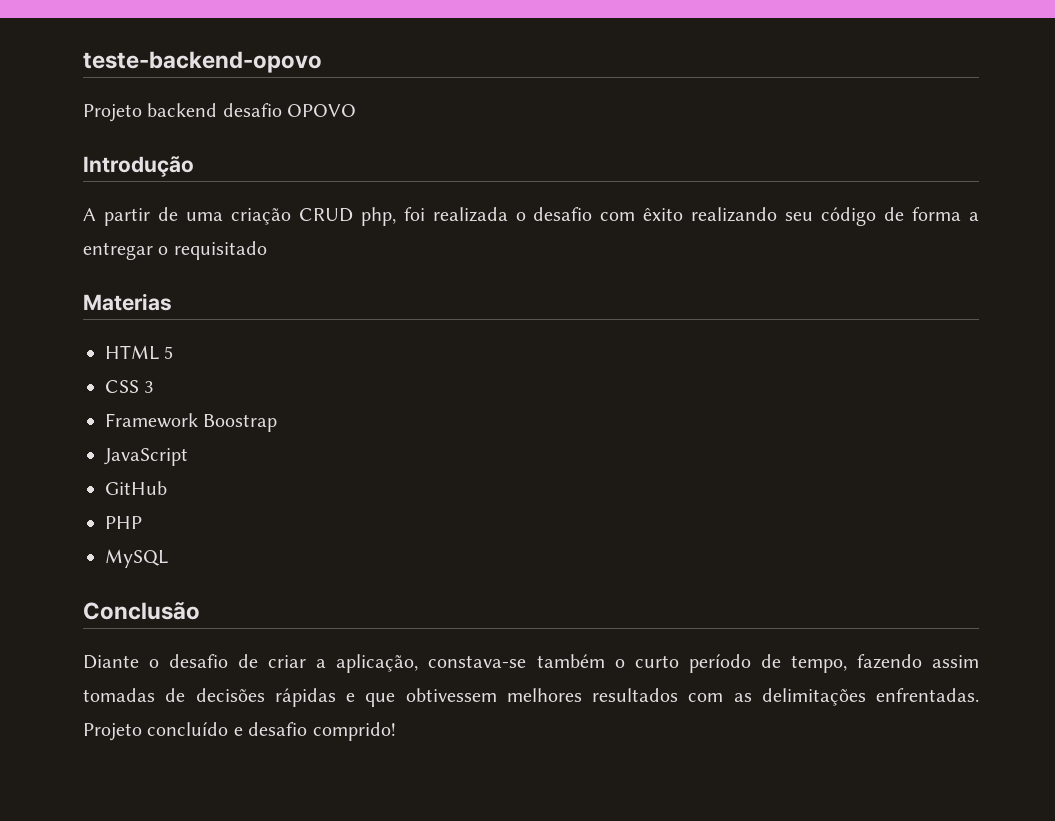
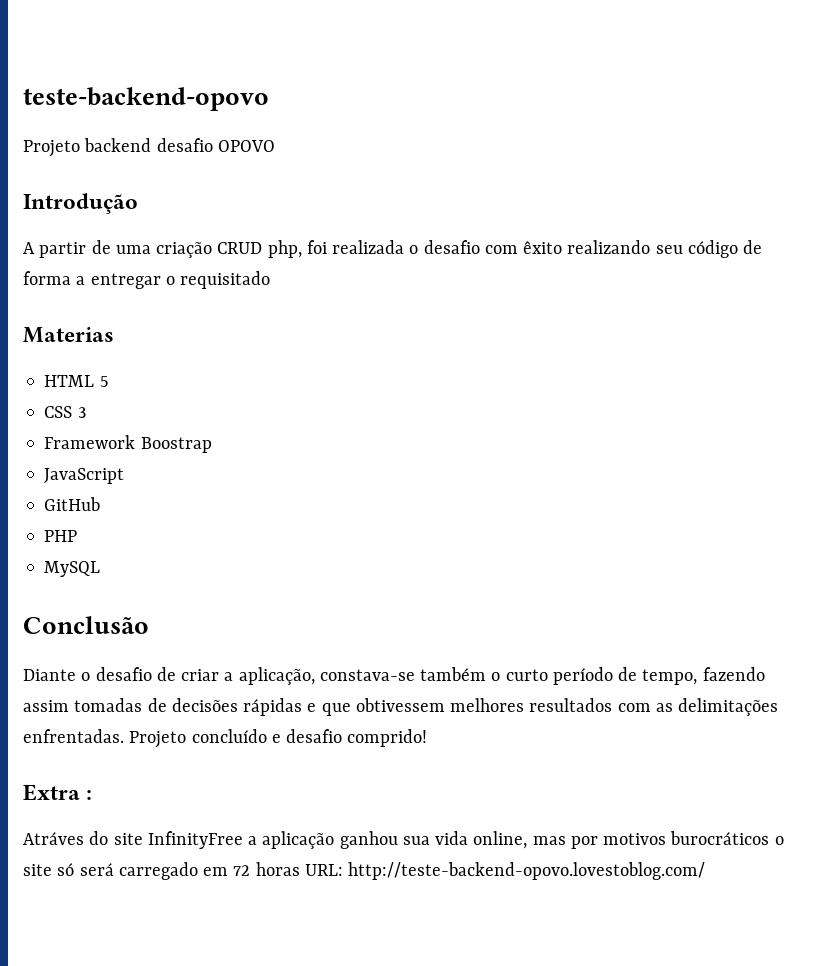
+ Extra :
+ Atráves do site InfinityFree a aplicação ganhou sua vida online, mas por motivos burocráticos o site só será carregado em 72 horas URL: http://teste-backend-opovo.lovestoblog.com/

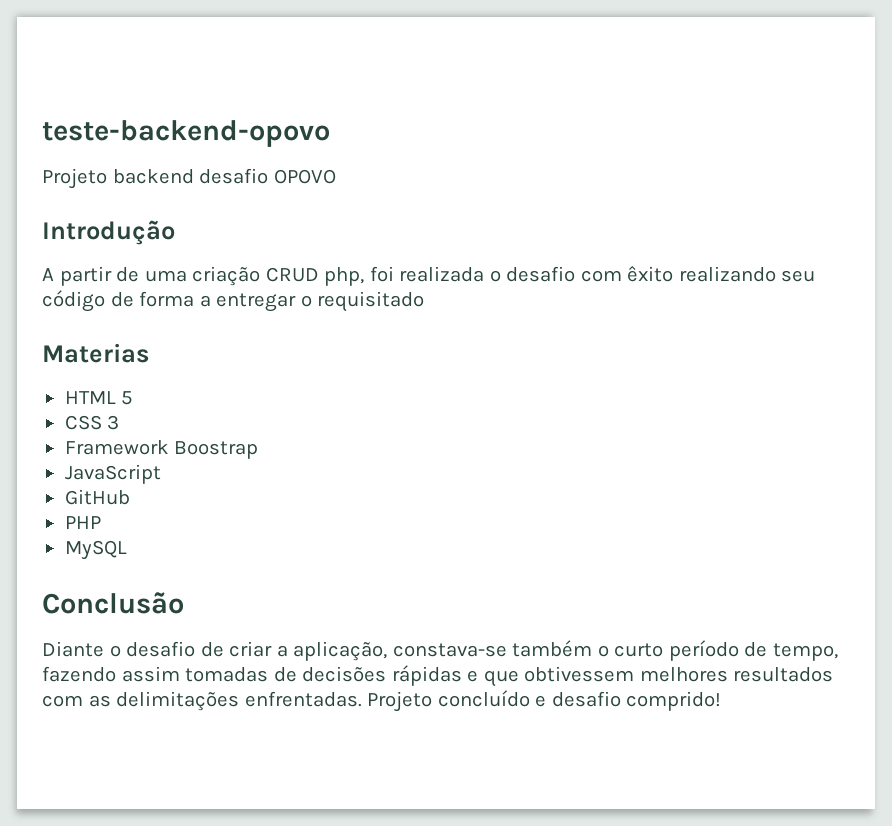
- Extra :
- Atráves do site InfinityFree a aplicação ganhou sua vida online, mas por motivos burocráticos o site só será carregado em 72 horas URL: http://teste-backend-opovo.lovestoblog.com/

